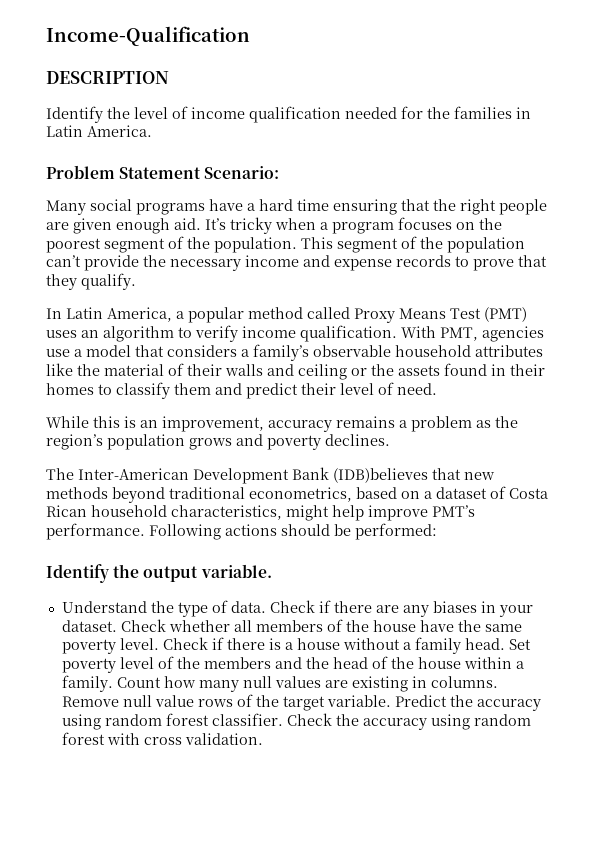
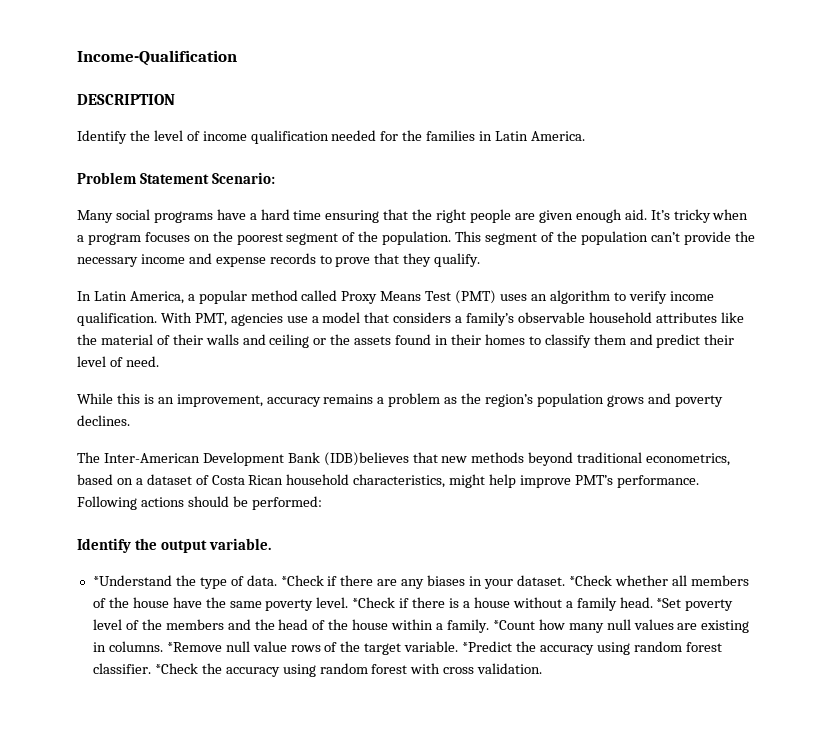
- Understand the type of data.
+ *Understand the type of data.
- Check if there are any biases in your dataset.
+ *Check if there are any biases in your dataset.
- Check whether all members of the house have the same poverty level.
+ *Check whether all members of the house have the same poverty level.
- Check if there is a house without a family head.
+ *Check if there is a house without a family head.
- Set poverty level of the members and the head of the house within a family.
+ *Set poverty level of the members and the head of the house within a family.
- Count how many null values are existing in columns.
+ *Count how many null values are existing in columns.
- Remove null value rows of the target variable.
+ *Remove null value rows of the target variable.
- Predict the accuracy using random forest classifier.
+ *Predict the accuracy using random forest classifier.
- Check the accuracy using random forest with cross validation.
+ *Check the accuracy using random forest with cross validation.

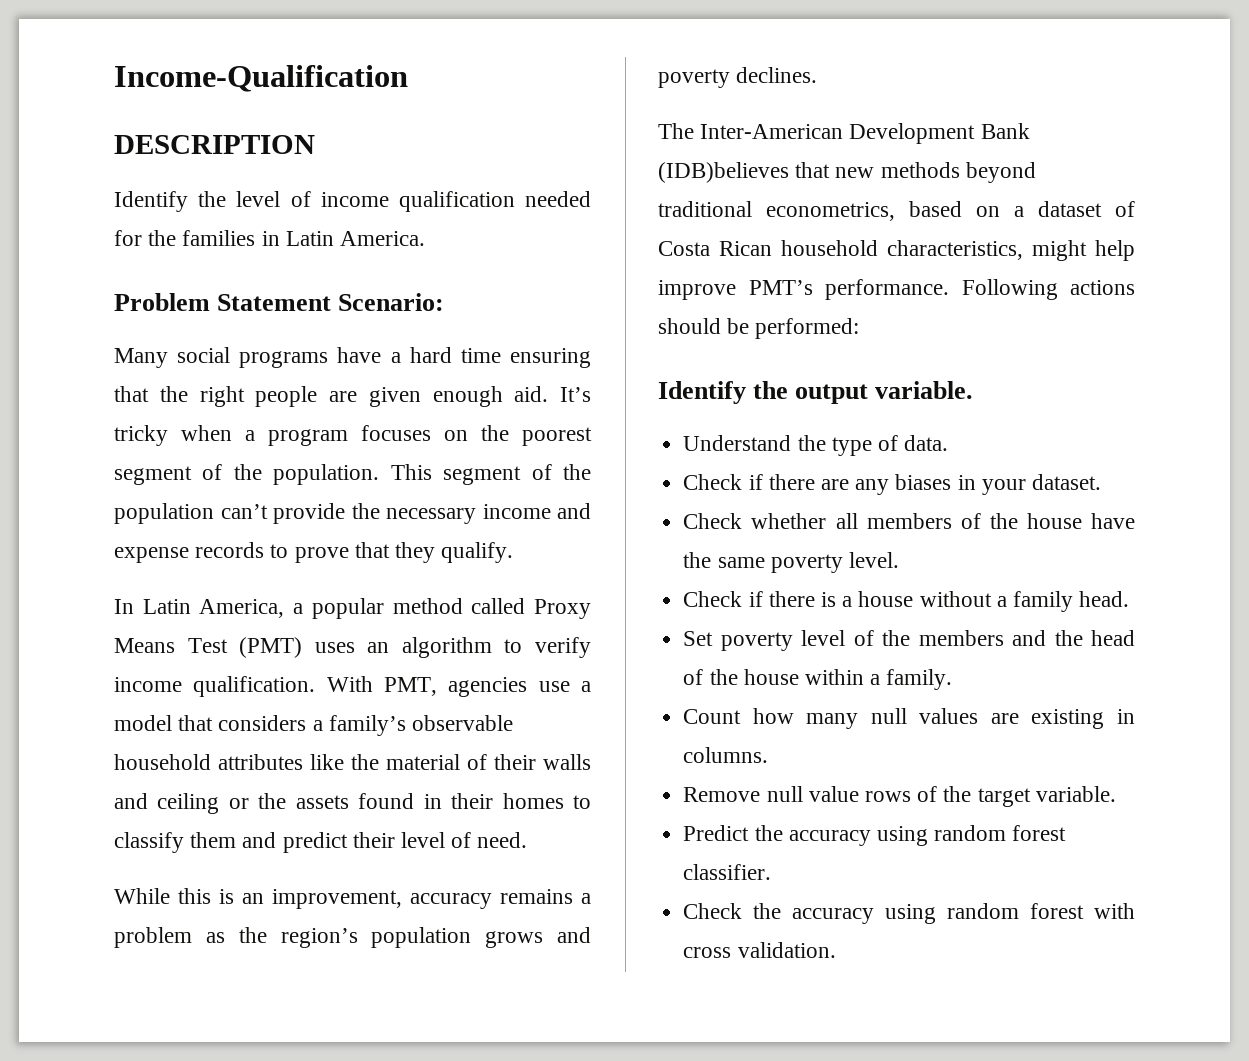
- *Understand the type of data. *Check if there are any biases in your dataset. *Check whether all members of the house have the same poverty level. *Check if there is a house without a family head. *Set poverty level of the members and the head of the house within a family. *Count how many null values are existing in columns. *Remove null value rows of the target variable. *Predict the accuracy using random forest classifier. *Check the accuracy using random forest with cross validation.
+ Understand the type of data.
+ Check if there are any biases in your dataset.
+ Check whether all members of the house have the same poverty level.
+ Check if there is a house without a family head.
+ Set poverty level of the members and the head of the house within a family.
+ Count how many null values are existing in columns.
+ Remove null value rows of the target variable.
+ Predict the accuracy using random forest classifier.
+ Check the accuracy using random forest with cross validation.

